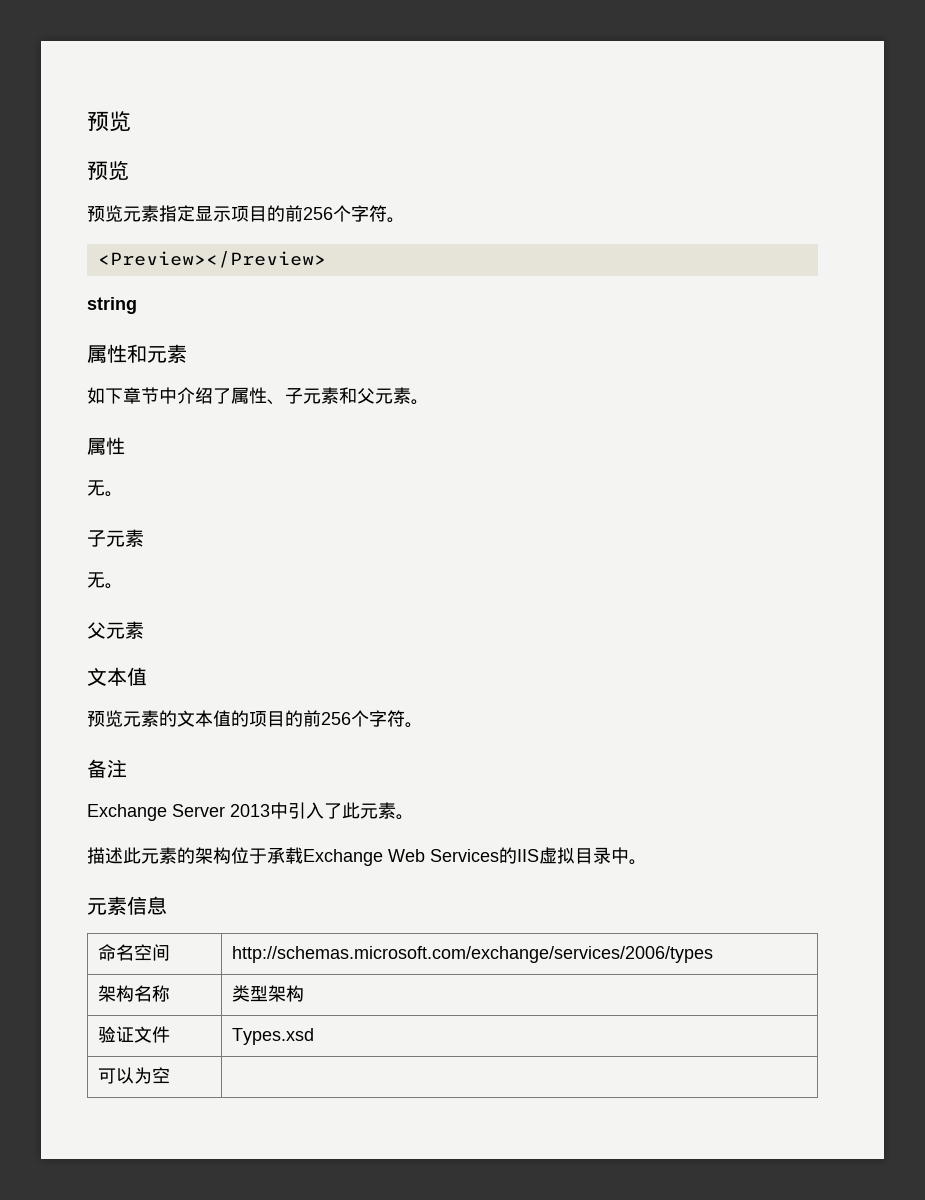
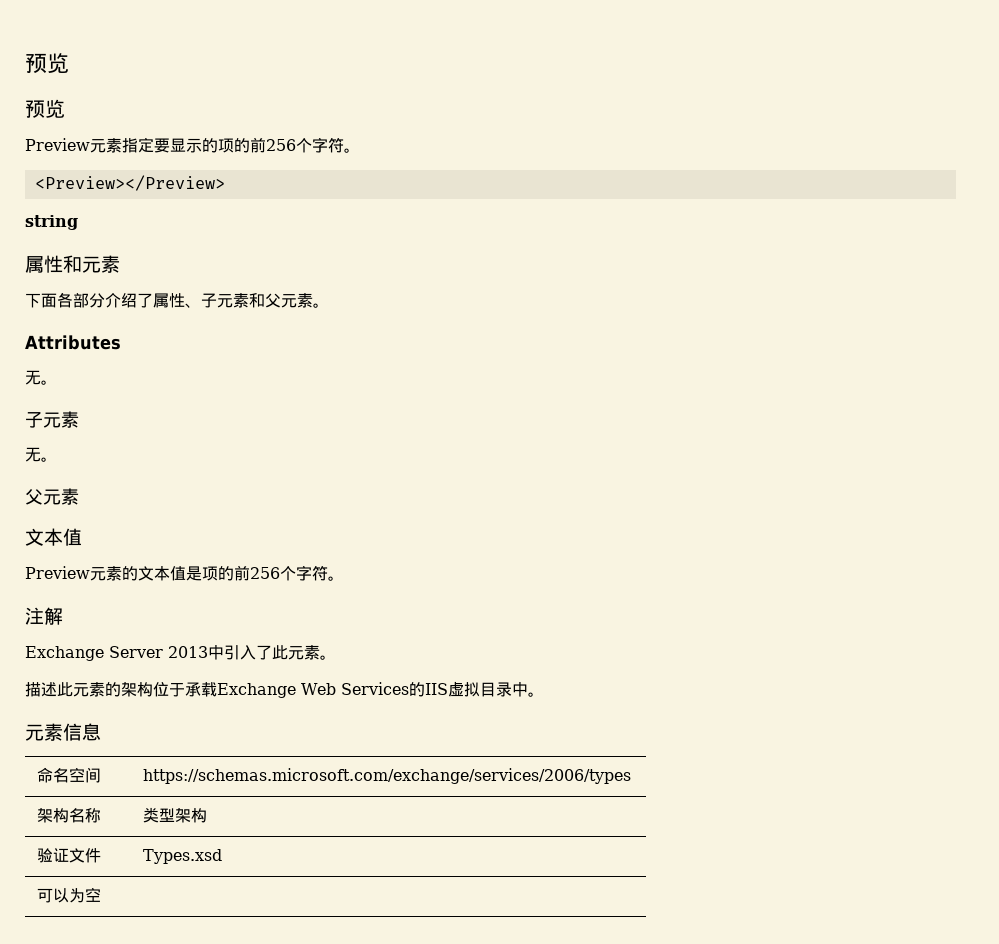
- 预览元素指定显示项目的前256个字符。
+ Preview元素指定要显示的项的前256个字符。
- 如下章节中介绍了属性、子元素和父元素。
- 属性
+ 下面各部分介绍了属性、子元素和父元素。
+ Attributes
- 预览元素的文本值的项目的前256个字符。
- 备注
+ Preview元素的文本值是项的前256个字符。
+ 注解
- 命名空间 | http://schemas.microsoft.com/exchange/services/2006/types
+ 命名空间 | https://schemas.microsoft.com/exchange/services/2006/types

